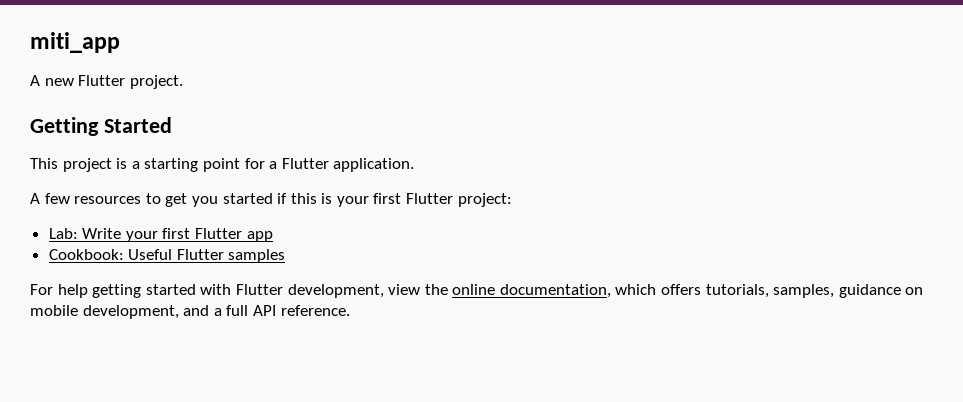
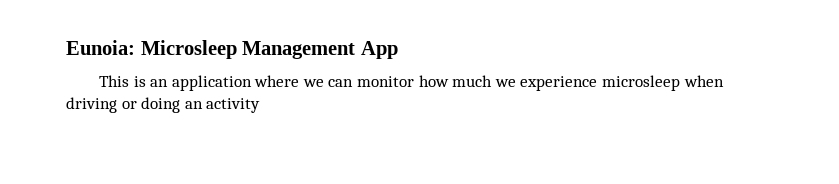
- miti_app
- A new Flutter project.
- Getting Started
- This project is a starting point for a Flutter application.
- A few resources to get you started if this is your first Flutter project:
- Lab: Write your first Flutter app
- Cookbook: Useful Flutter samples
- For help getting started with Flutter development, view the online documentation, which offers tutorials, samples, guidance on mobile development, and a full API reference.
+ Eunoia: Microsleep Management App
+ This is an application where we can monitor how much we experience microsleep when driving or doing an activity

